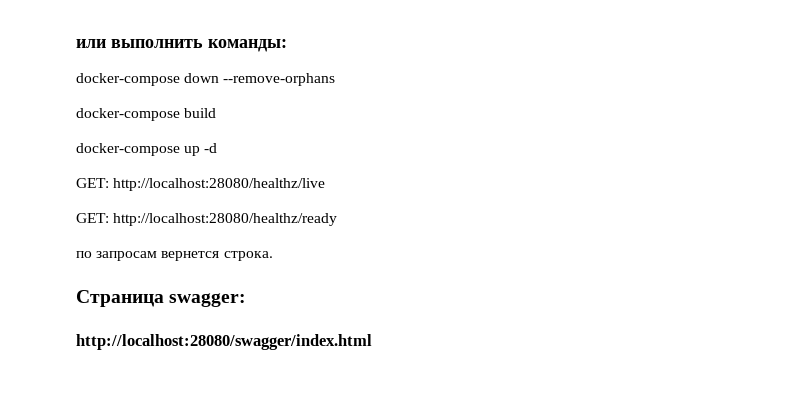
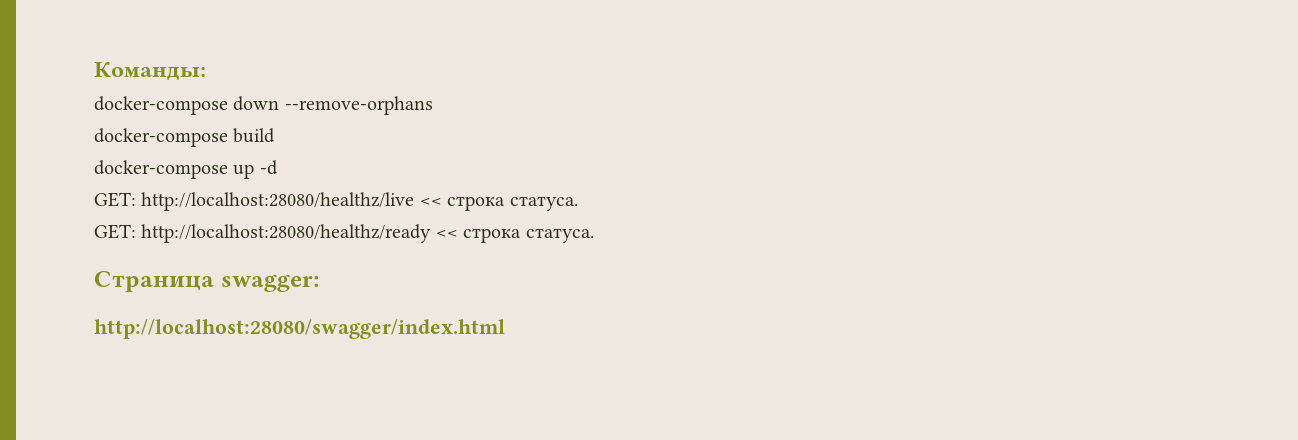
- или выполнить команды:
+ Команды:
- GET: http://localhost:28080/healthz/live
+ GET: http://localhost:28080/healthz/live << строка статуса.
- GET: http://localhost:28080/healthz/ready
- по запросам вернется строка.
+ GET: http://localhost:28080/healthz/ready << строка статуса.

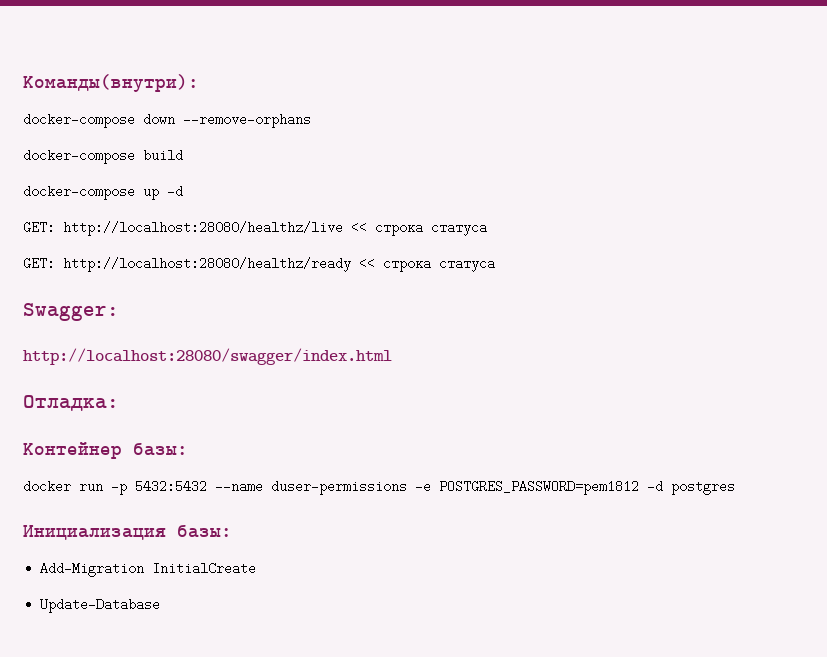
- Команды:
+ Команды(внутри):
- GET: http://localhost:28080/healthz/live << строка статуса.
+ GET: http://localhost:28080/healthz/live << строка статуса
- GET: http://localhost:28080/healthz/ready << строка статуса.
- Страница swagger:
+ GET: http://localhost:28080/healthz/ready << строка статуса
+ Swagger:
  http://localhost:28080/swagger/index.html
+ Отладка:
+ Контейнер базы:
+ docker run -p 5432:5432 --name duser-permissions -e POSTGRES_PASSWORD=pem1812 -d postgres
+ Инициализация базы:
+ Add-Migration InitialCreate
+ Update-Database

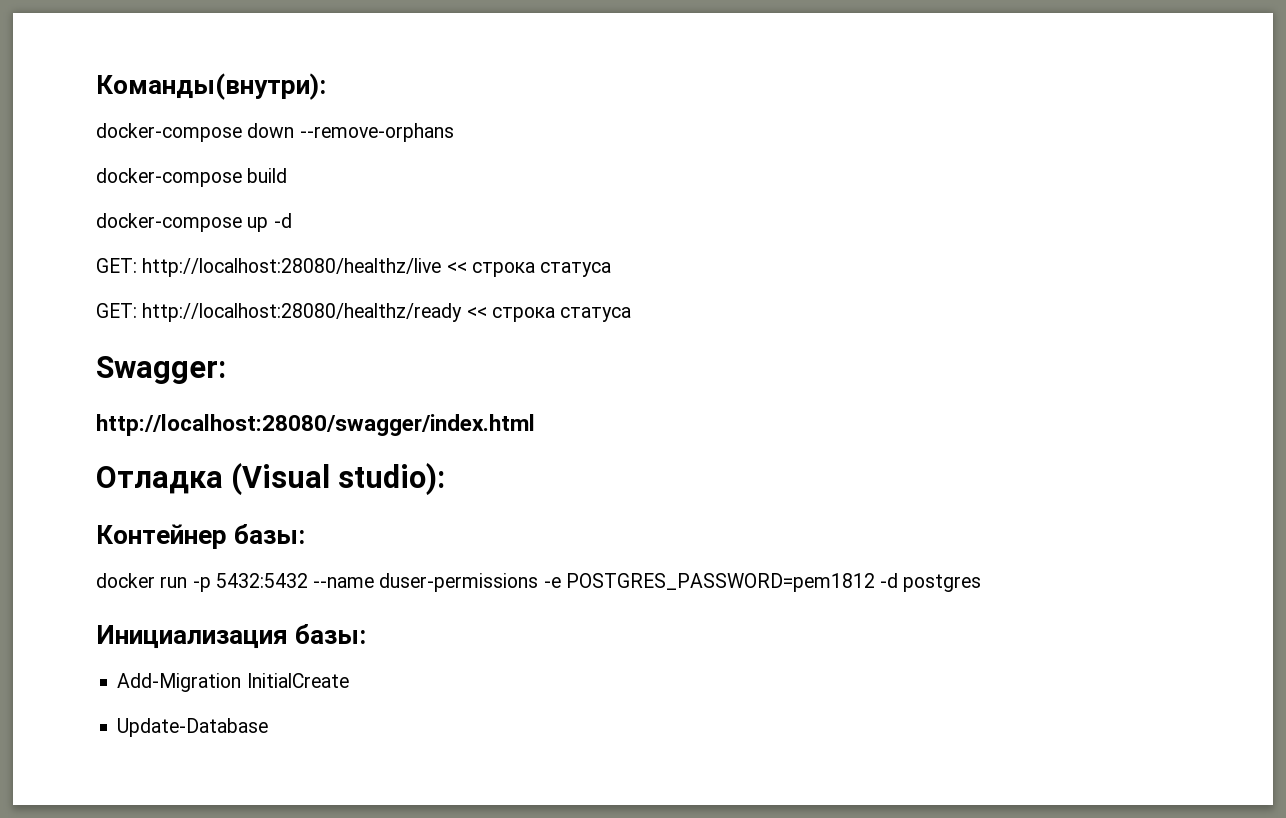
- Отладка:
+ Отладка (Visual studio):

